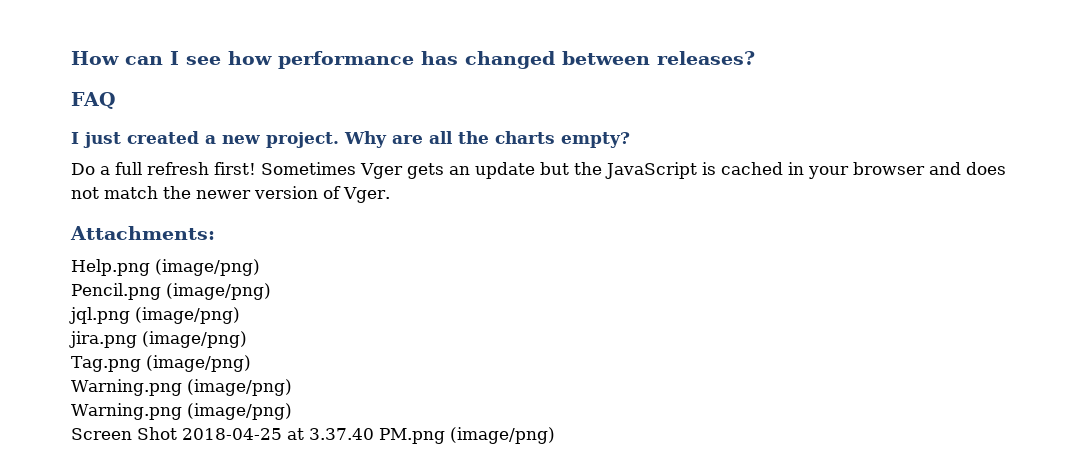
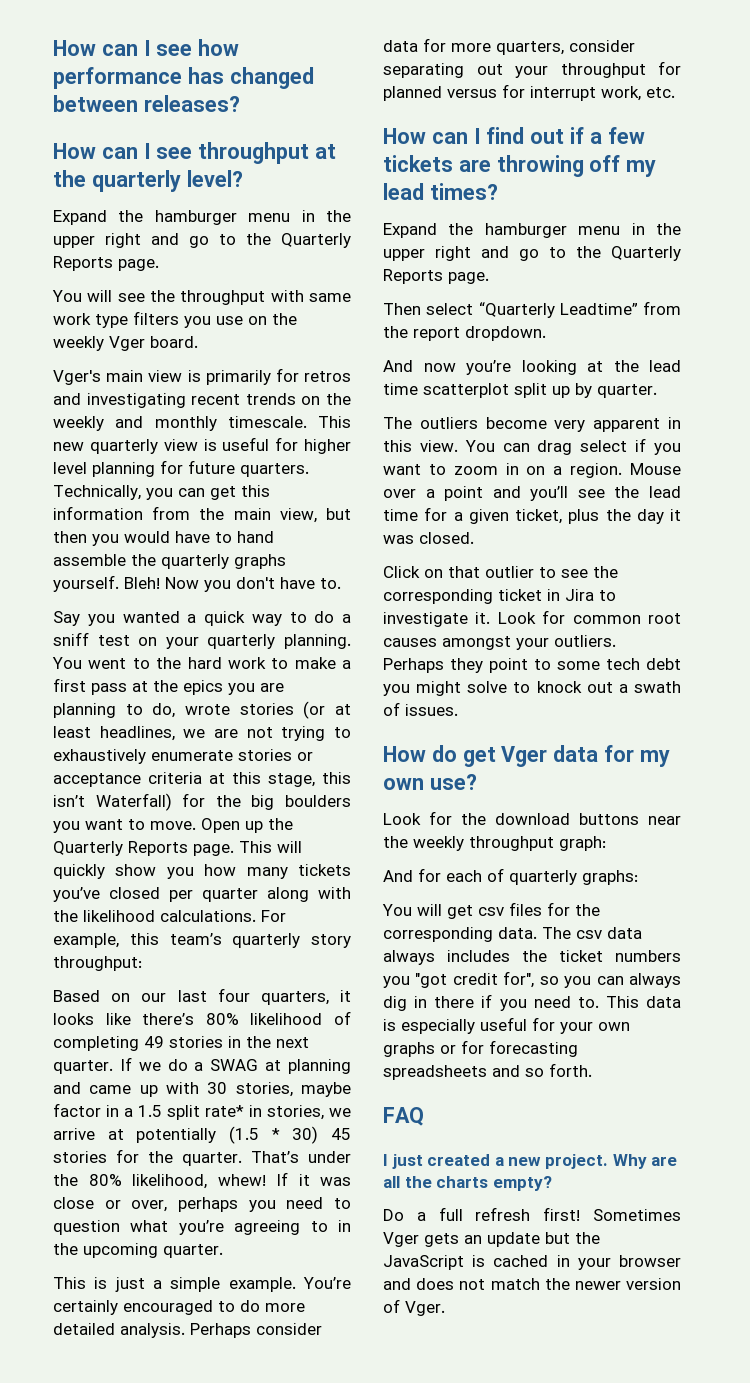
+ How can I see throughput at the quarterly level?
+ Expand the hamburger menu in the upper right and go to the Quarterly Reports page.
+ You will see the throughput with same work type filters you use on the weekly Vger board.
+ Vger's main view is primarily for retros and investigating recent trends on the weekly and monthly timescale. This new quarterly view is useful for higher level planning for future quarters. Technically, you can get this information from the main view, but then you would have to hand assemble the quarterly graphs yourself. Bleh! Now you don't have to.
+ Say you wanted a quick way to do a sniff test on your quarterly planning. You went to the hard work to make a first pass at the epics you are planning to do, wrote stories (or at least headlines, we are not trying to exhaustively enumerate stories or acceptance criteria at this stage, this isn’t Waterfall) for the big boulders you want to move. Open up the Quarterly Reports page. This will quickly show you how many tickets you’ve closed per quarter along with the likelihood calculations. For example, this team’s quarterly story throughput:
+ Based on our last four quarters, it looks like there’s 80% likelihood of completing 49 stories in the next quarter. If we do a SWAG at planning and came up with 30 stories, maybe factor in a 1.5 split rate* in stories, we arrive at potentially (1.5 * 30) 45 stories for the quarter. That’s under the 80% likelihood, whew! If it was close or over, perhaps you need to question what you’re agreeing to in the upcoming quarter.
+ This is just a simple example. You’re certainly encouraged to do more detailed analysis. Perhaps consider data for more quarters, consider separating out your throughput for planned versus for interrupt work, etc.
+ How can I find out if a few tickets are throwing off my lead times?
+ Expand the hamburger menu in the upper right and go to the Quarterly Reports page.
+ Then select “Quarterly Leadtime” from the report dropdown.
+ And now you’re looking at the lead time scatterplot split up by quarter.
+ The outliers become very apparent in this view. You can drag select if you want to zoom in on a region. Mouse over a point and you’ll see the lead time for a given ticket, plus the day it was closed.
+ Click on that outlier to see the corresponding ticket in Jira to investigate it. Look for common root causes amongst your outliers. Perhaps they point to some tech debt you might solve to knock out a swath of issues.
+ How do get Vger data for my own use?
+ Look for the download buttons near the weekly throughput graph:
+ And for each of quarterly graphs:
+ You will get csv files for the corresponding data. The csv data always includes the ticket numbers you "got credit for", so you can always dig in there if you need to. This data is especially useful for your own graphs or for forecasting spreadsheets and so forth.
- Attachments:
- Help.png (image/png)
- Pencil.png (image/png)
- jql.png (image/png)
- jira.png (image/png)
- Tag.png (image/png)
- Warning.png (image/png)
- Warning.png (image/png)
- Screen Shot 2018-04-25 at 3.37.40 PM.png (image/png)

